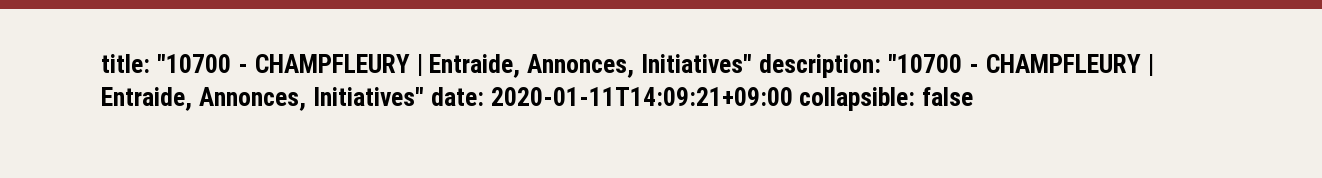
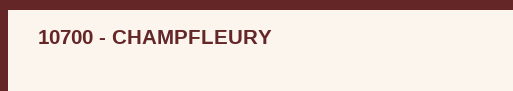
- title: "10700 - CHAMPFLEURY | Entraide, Annonces, Initiatives" description: "10700 - CHAMPFLEURY | Entraide, Annonces, Initiatives" date: 2020-01-11T14:09:21+09:00 collapsible: false
+ 10700 - CHAMPFLEURY

